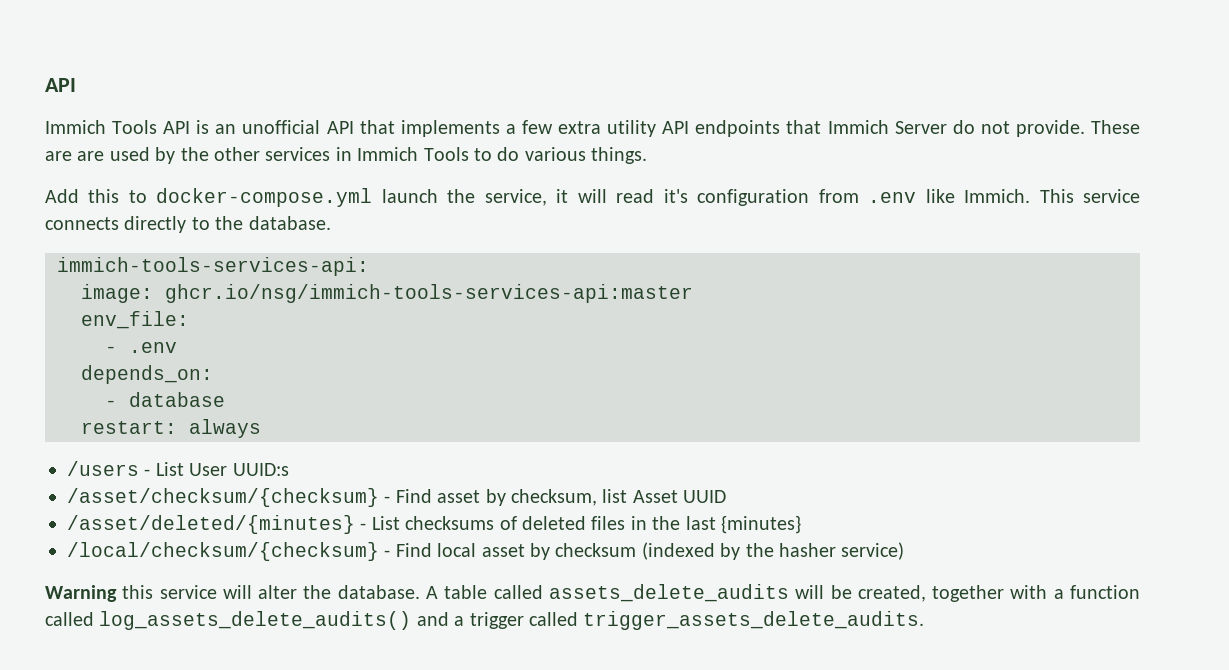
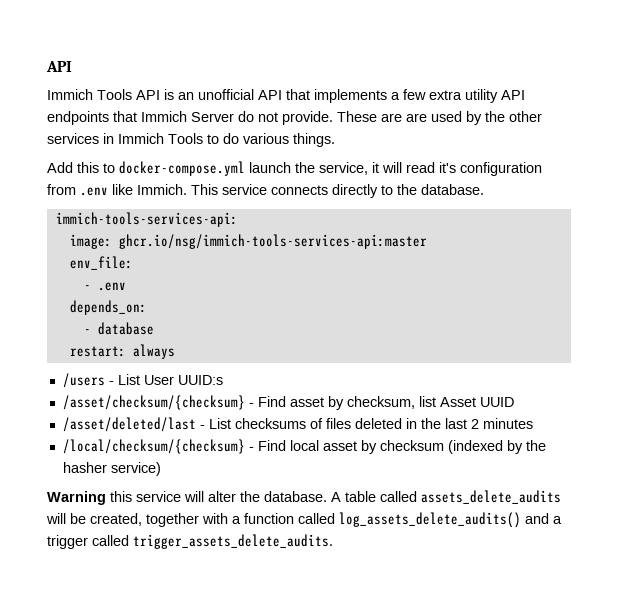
- /asset/deleted/{minutes} - List checksums of deleted files in the last {minutes}
+ /asset/deleted/last - List checksums of files deleted in the last 2 minutes

